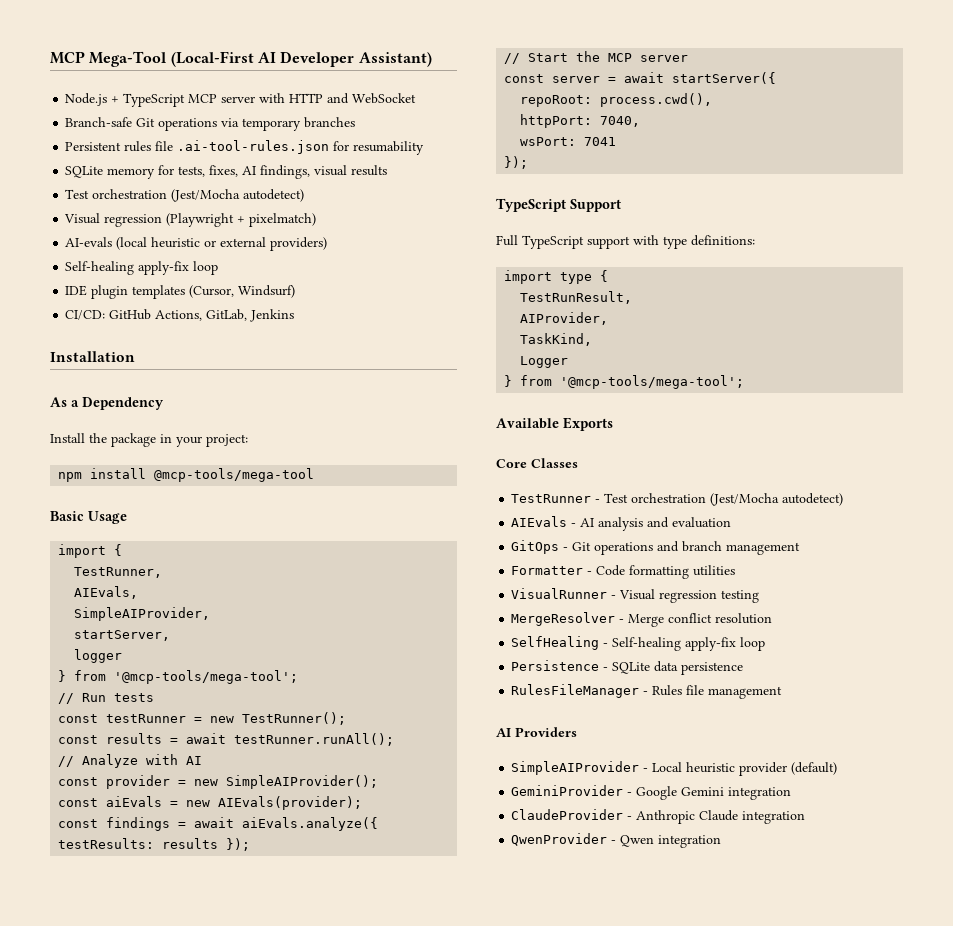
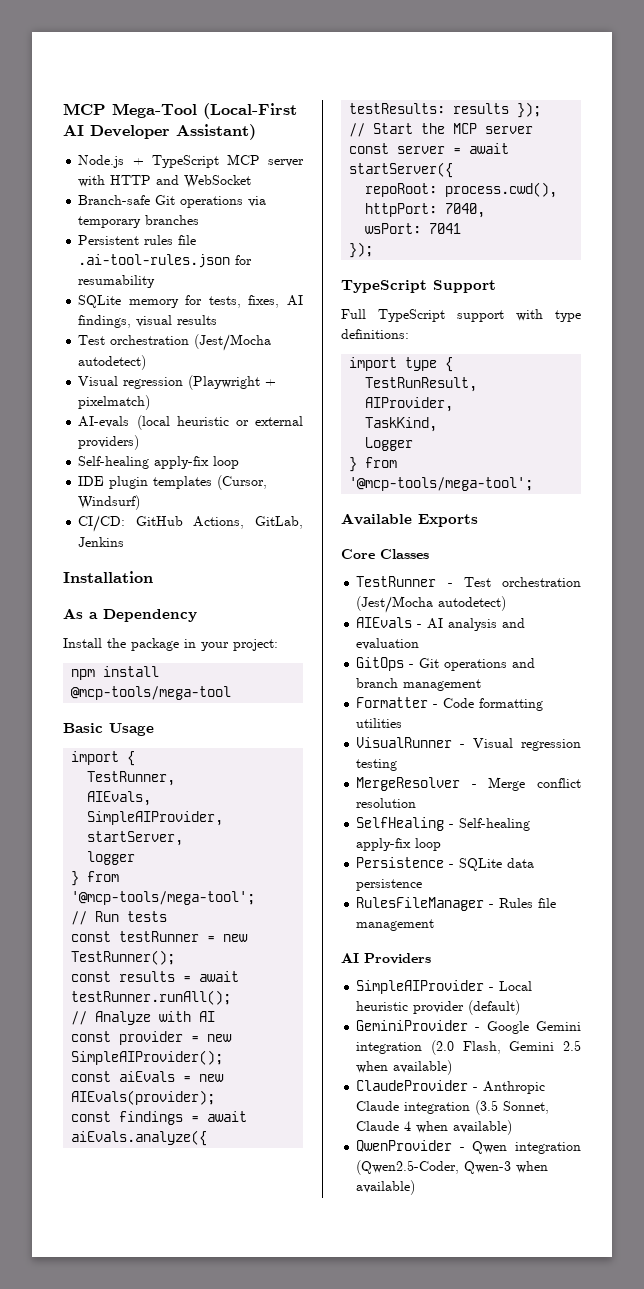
- GeminiProvider - Google Gemini integration
+ GeminiProvider - Google Gemini integration (2.0 Flash, Gemini 2.5 when available)
- ClaudeProvider - Anthropic Claude integration
+ ClaudeProvider - Anthropic Claude integration (3.5 Sonnet, Claude 4 when available)
- QwenProvider - Qwen integration
+ QwenProvider - Qwen integration (Qwen2.5-Coder, Qwen-3 when available)

